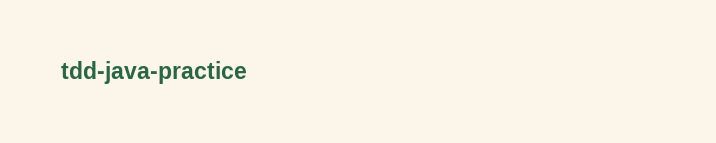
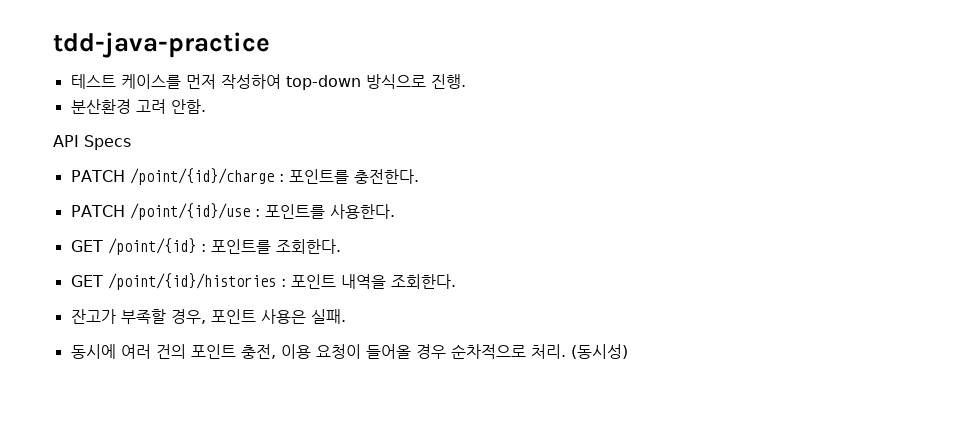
+ 테스트 케이스를 먼저 작성하여 top-down 방식으로 진행.
+ 분산환경 고려 안함.
+ API Specs
+ PATCH /point/{id}/charge : 포인트를 충전한다.
+ PATCH /point/{id}/use : 포인트를 사용한다.
+ GET /point/{id} : 포인트를 조회한다.
+ GET /point/{id}/histories : 포인트 내역을 조회한다.
+ 잔고가 부족할 경우, 포인트 사용은 실패.
+ 동시에 여러 건의 포인트 충전, 이용 요청이 들어올 경우 순차적으로 처리. (동시성)

